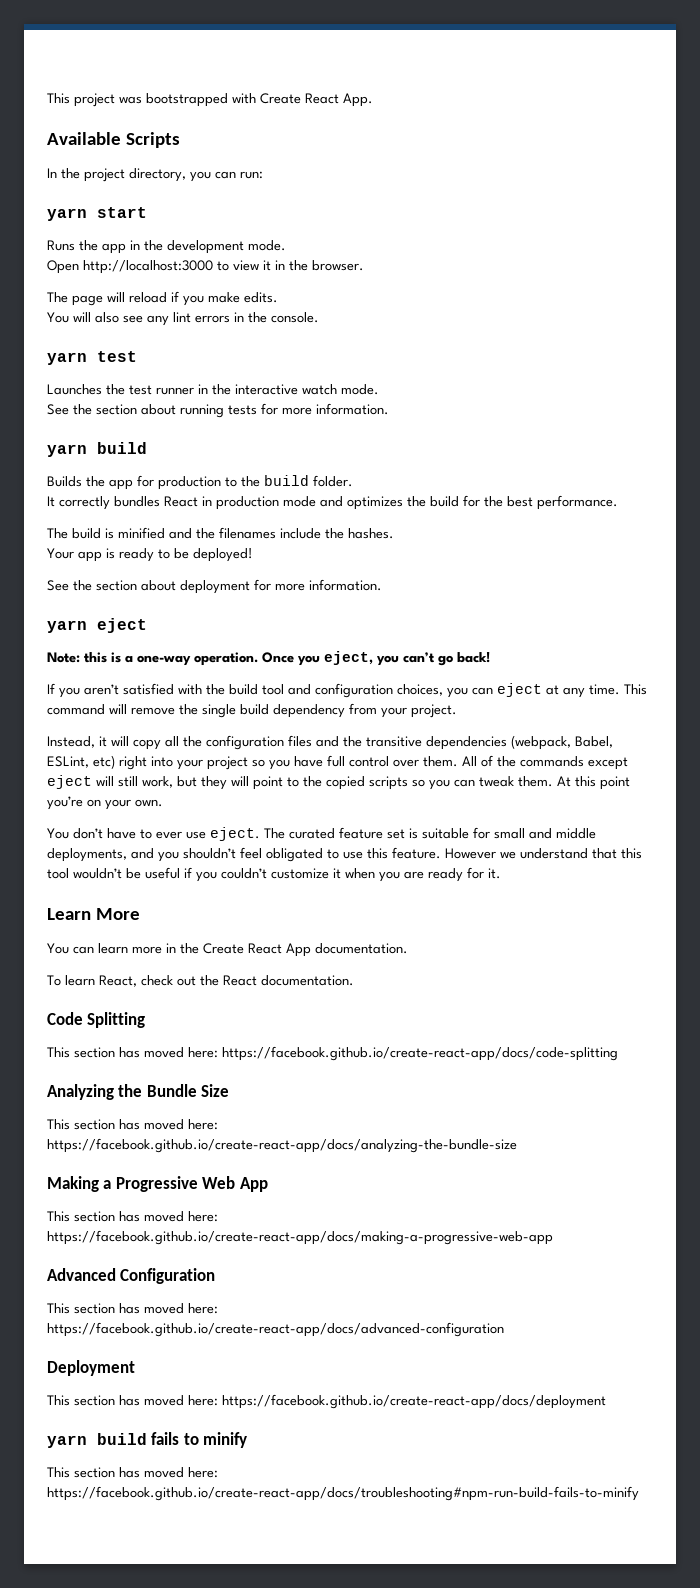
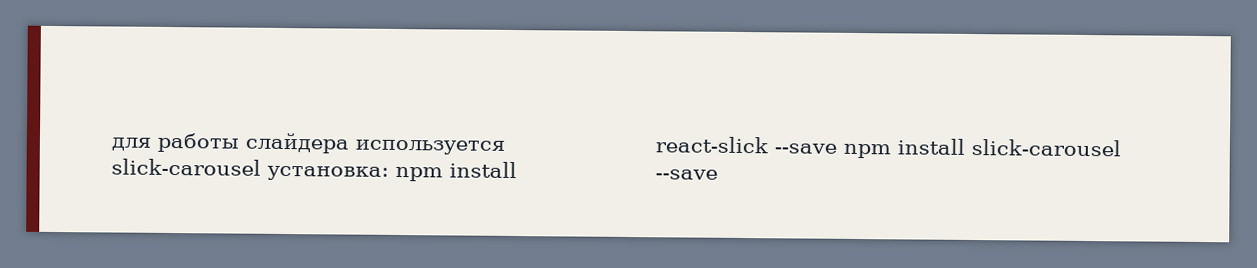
- This project was bootstrapped with Create React App.
- Available Scripts
- In the project directory, you can run:
- yarn start
- Runs the app in the development mode.
- Open http://localhost:3000 to view it in the browser.
- The page will reload if you make edits.
- You will also see any lint errors in the console.
- yarn test
- Launches the test runner in the interactive watch mode.
- See the section about running tests for more information.
- yarn build
- Builds the app for production to the build folder.
- It correctly bundles React in production mode and optimizes the build for the best performance.
- The build is minified and the filenames include the hashes.
- Your app is ready to be deployed!
- See the section about deployment for more information.
- yarn eject
- Note: this is a one-way operation. Once you eject, you can’t go back!
- If you aren’t satisfied with the build tool and configuration choices, you can eject at any time. This command will remove the single build dependency from your project.
- Instead, it will copy all the configuration files and the transitive dependencies (webpack, Babel, ESLint, etc) right into your project so you have full control over them. All of the commands except eject will still work, but they will point to the copied scripts so you can tweak them. At this point you’re on your own.
- You don’t have to ever use eject. The curated feature set is suitable for small and middle deployments, and you shouldn’t feel obligated to use this feature. However we understand that this tool wouldn’t be useful if you couldn’t customize it when you are ready for it.
- Learn More
- You can learn more in the Create React App documentation.
- To learn React, check out the React documentation.
- Code Splitting
- This section has moved here: https://facebook.github.io/create-react-app/docs/code-splitting
- Analyzing the Bundle Size
- This section has moved here: https://facebook.github.io/create-react-app/docs/analyzing-the-bundle-size
- Making a Progressive Web App
- This section has moved here: https://facebook.github.io/create-react-app/docs/making-a-progressive-web-app
- Advanced Configuration
- This section has moved here: https://facebook.github.io/create-react-app/docs/advanced-configuration
- Deployment
- This section has moved here: https://facebook.github.io/create-react-app/docs/deployment
- yarn build fails to minify
- This section has moved here: https://facebook.github.io/create-react-app/docs/troubleshooting#npm-run-build-fails-to-minify
+ для работы слайдера используется slick-carousel установка: npm install react-slick --save npm install slick-carousel --save

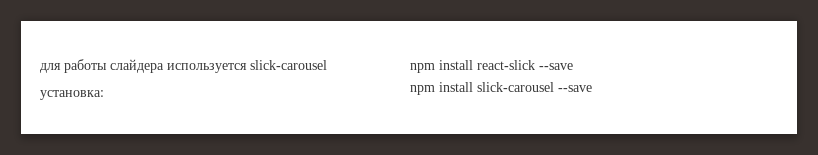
- для работы слайдера используется slick-carousel установка: npm install react-slick --save npm install slick-carousel --save
+ для работы слайдера используется slick-carousel
+ установка:
+ npm install react-slick --save
+ npm install slick-carousel --save

